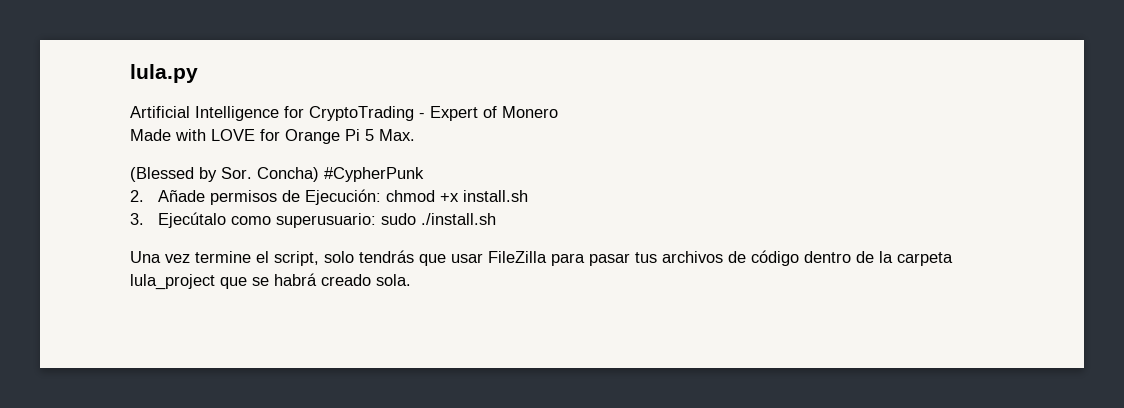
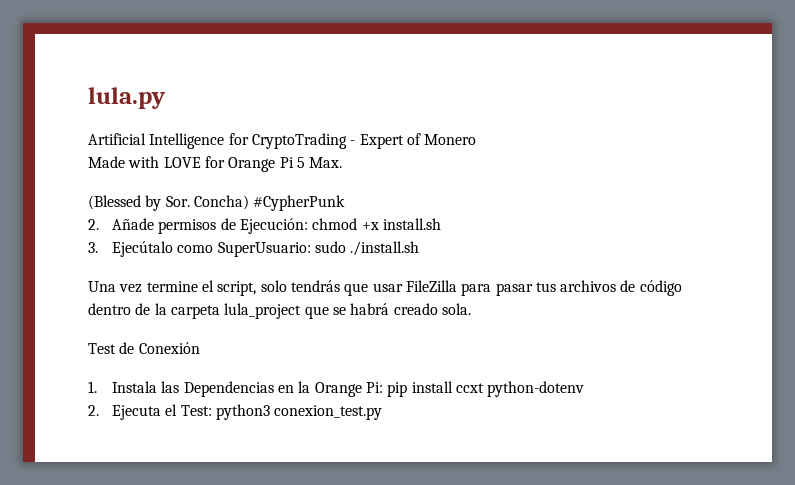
- 3. Ejecútalo como superusuario: sudo ./install.sh
+ 3. Ejecútalo como SuperUsuario: sudo ./install.sh
+ Test de Conexión
+ 1. Instala las Dependencias en la Orange Pi: pip install ccxt python-dotenv
+ 2. Ejecuta el Test: python3 conexion_test.py

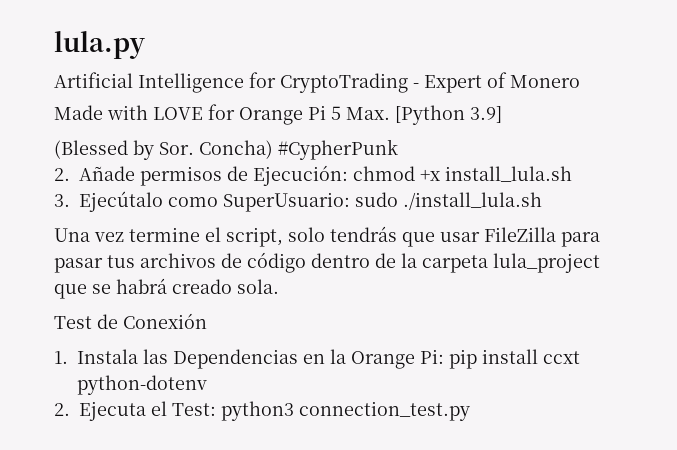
- Made with LOVE for Orange Pi 5 Max.
+ Made with LOVE for Orange Pi 5 Max. [Python 3.9]
- 2. Añade permisos de Ejecución: chmod +x install.sh
+ 2. Añade permisos de Ejecución: chmod +x install_lula.sh
- 3. Ejecútalo como SuperUsuario: sudo ./install.sh
+ 3. Ejecútalo como SuperUsuario: sudo ./install_lula.sh
- 2. Ejecuta el Test: python3 conexion_test.py
+ 2. Ejecuta el Test: python3 connection_test.py

